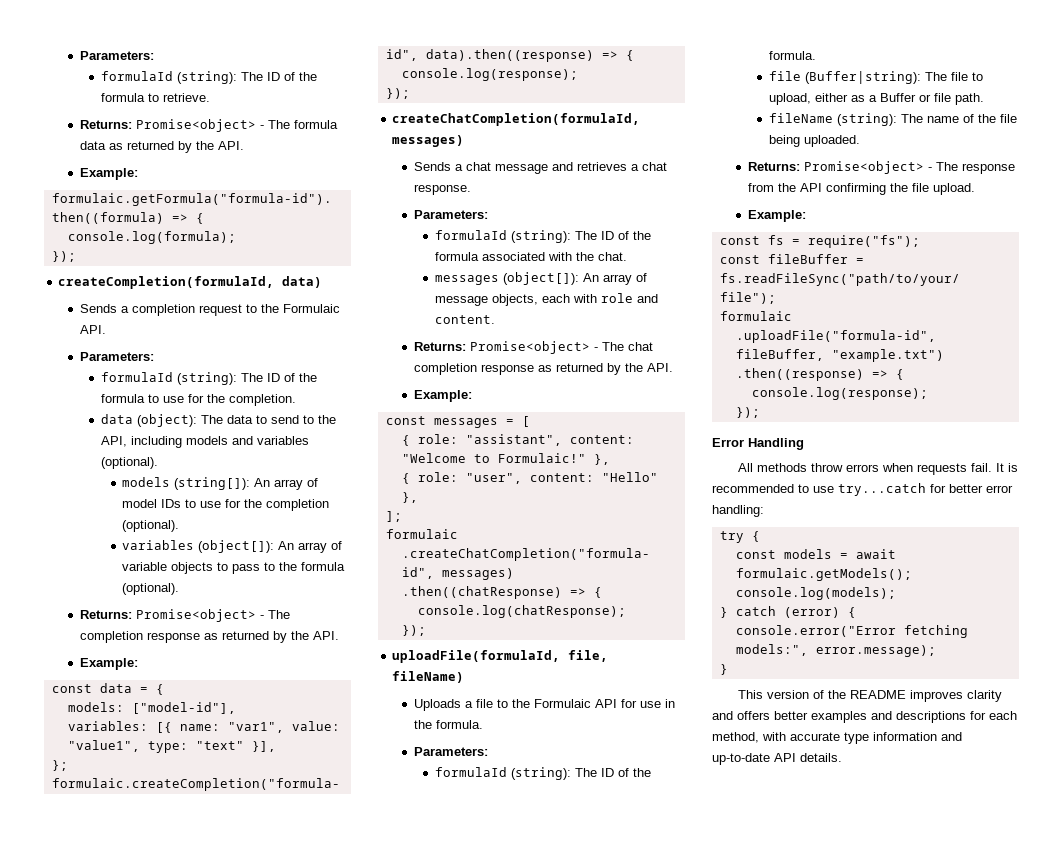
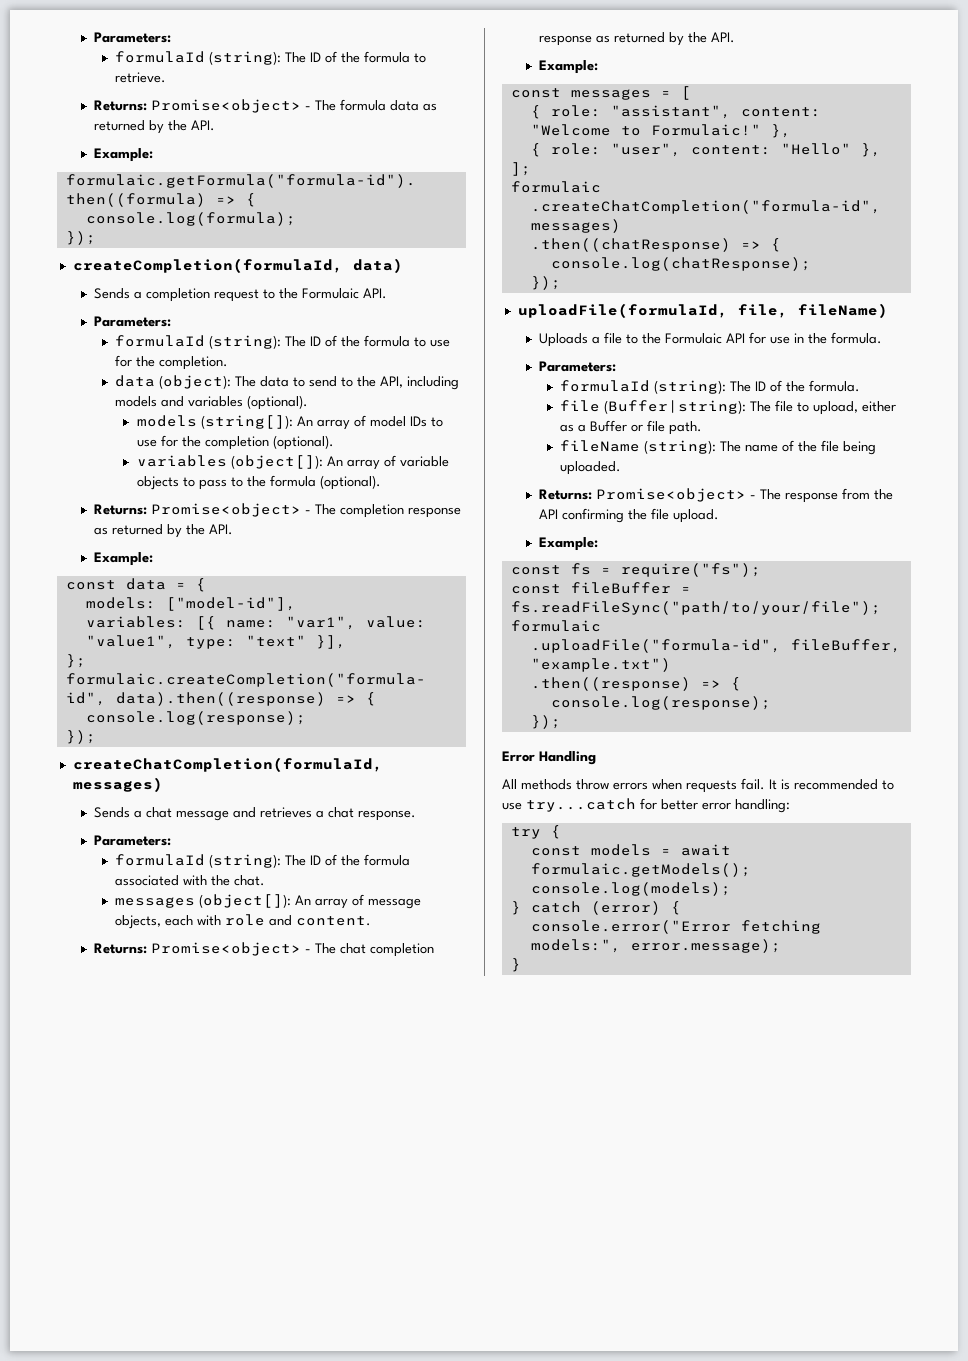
- This version of the README improves clarity and offers better examples and descriptions for each method, with accurate type information and up-to-date API details.

